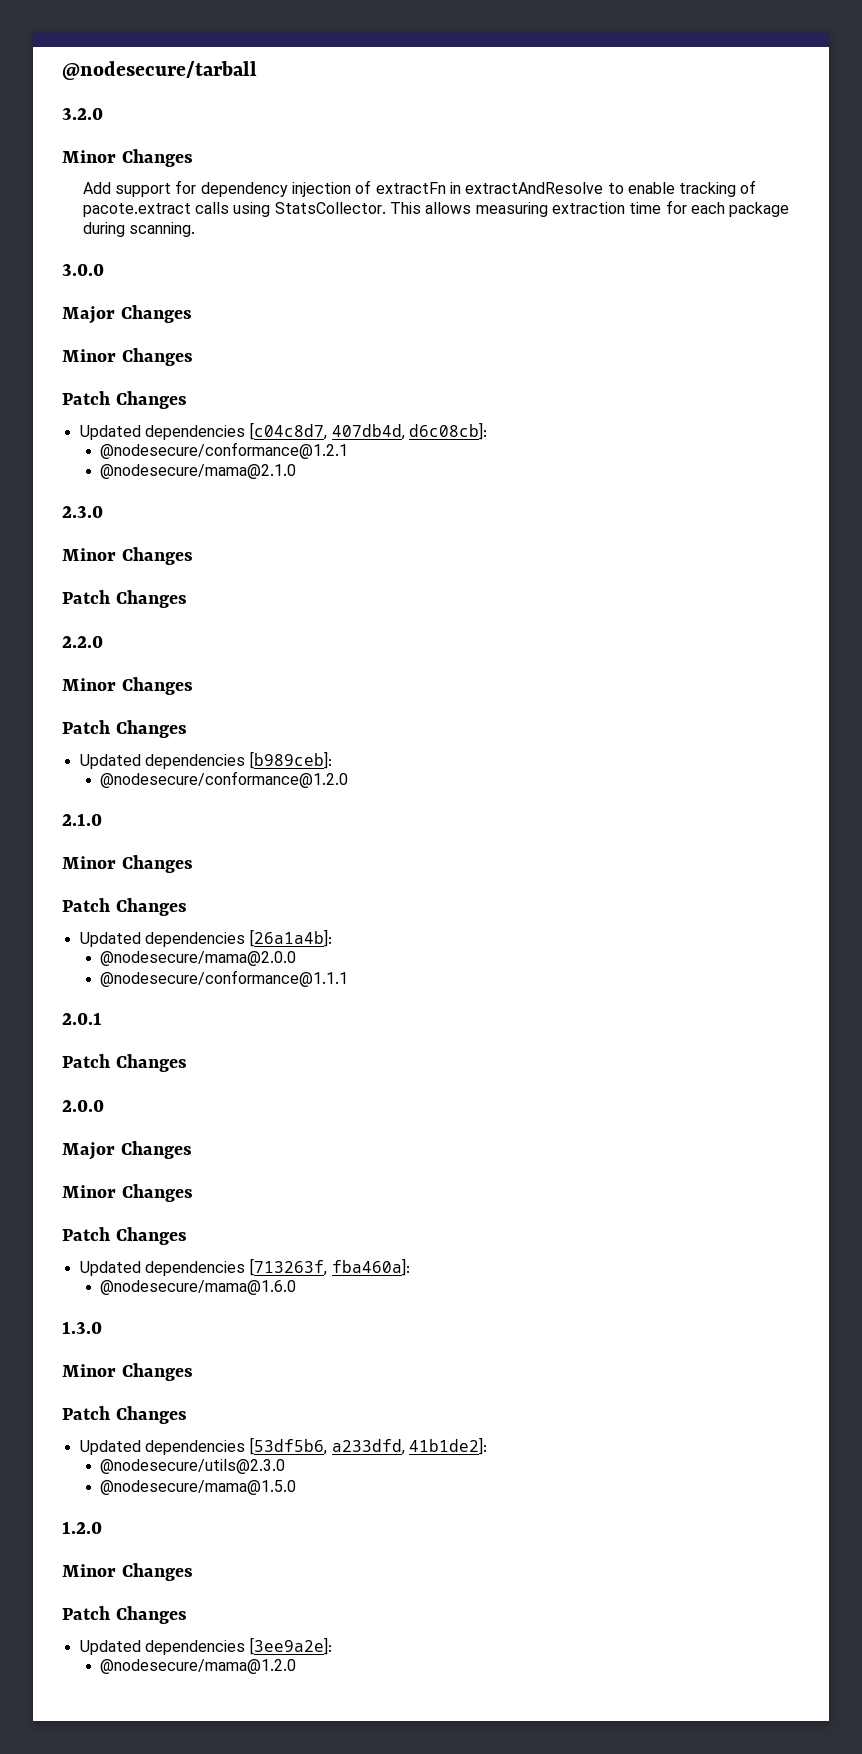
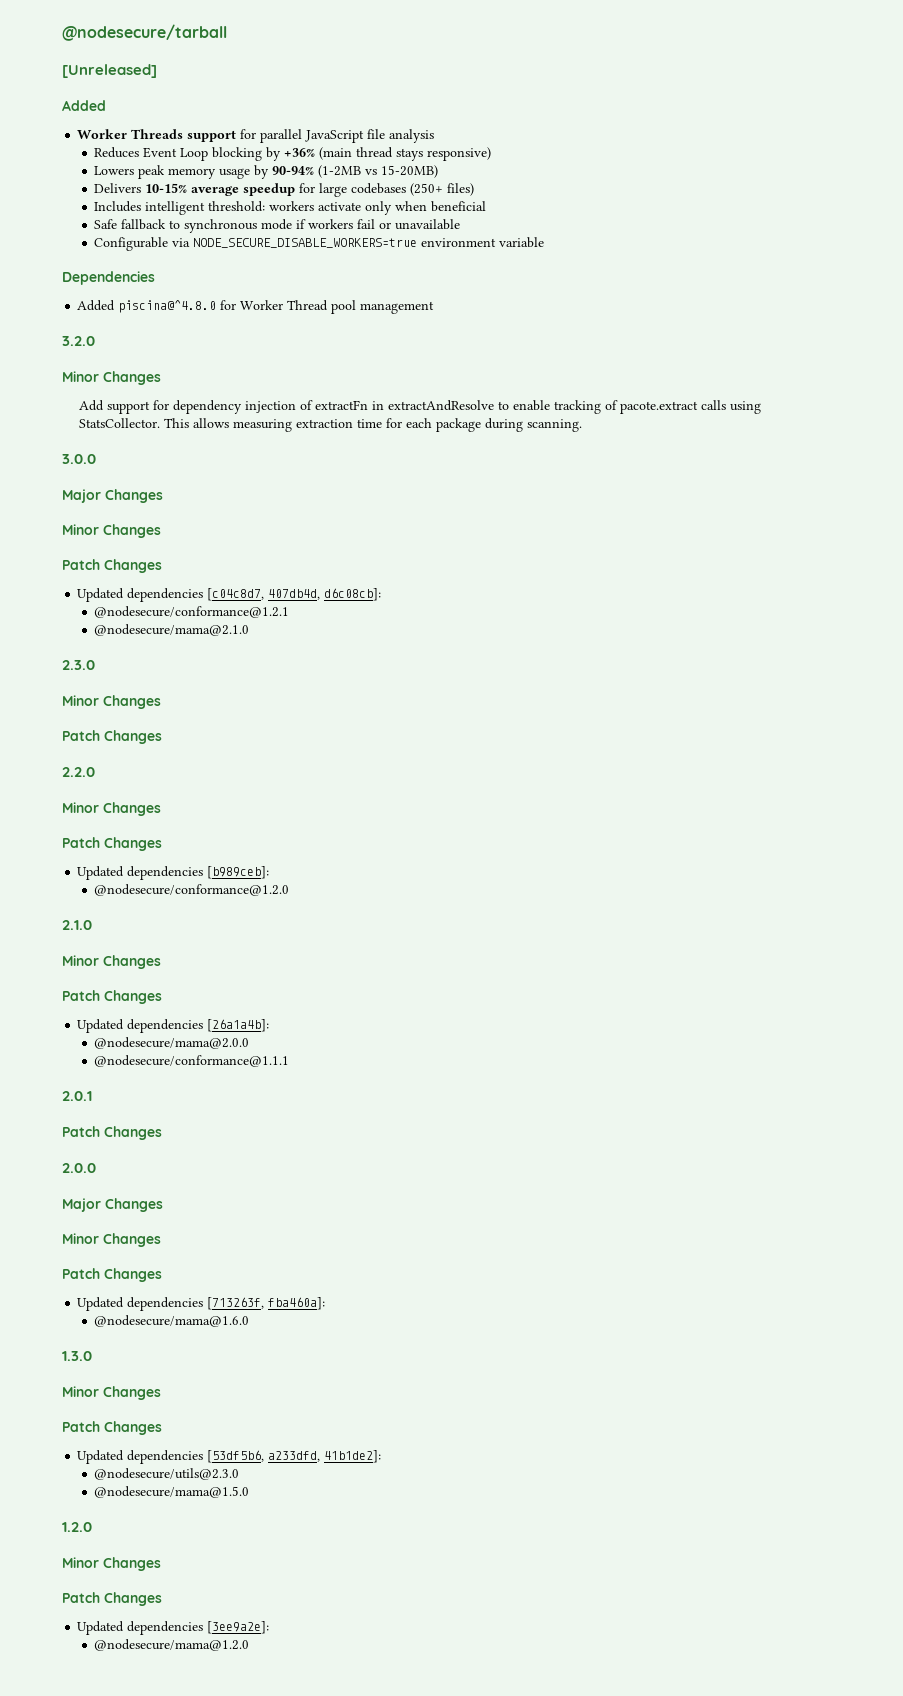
+ [Unreleased]
+ Added
+ Worker Threads support for parallel JavaScript file analysis
+ Reduces Event Loop blocking by +36% (main thread stays responsive)
+ Lowers peak memory usage by 90-94% (1-2MB vs 15-20MB)
+ Delivers 10-15% average speedup for large codebases (250+ files)
+ Includes intelligent threshold: workers activate only when beneficial
+ Safe fallback to synchronous mode if workers fail or unavailable
+ Configurable via NODE_SECURE_DISABLE_WORKERS=true environment variable
+ Dependencies
+ Added piscina@^4.8.0 for Worker Thread pool management

